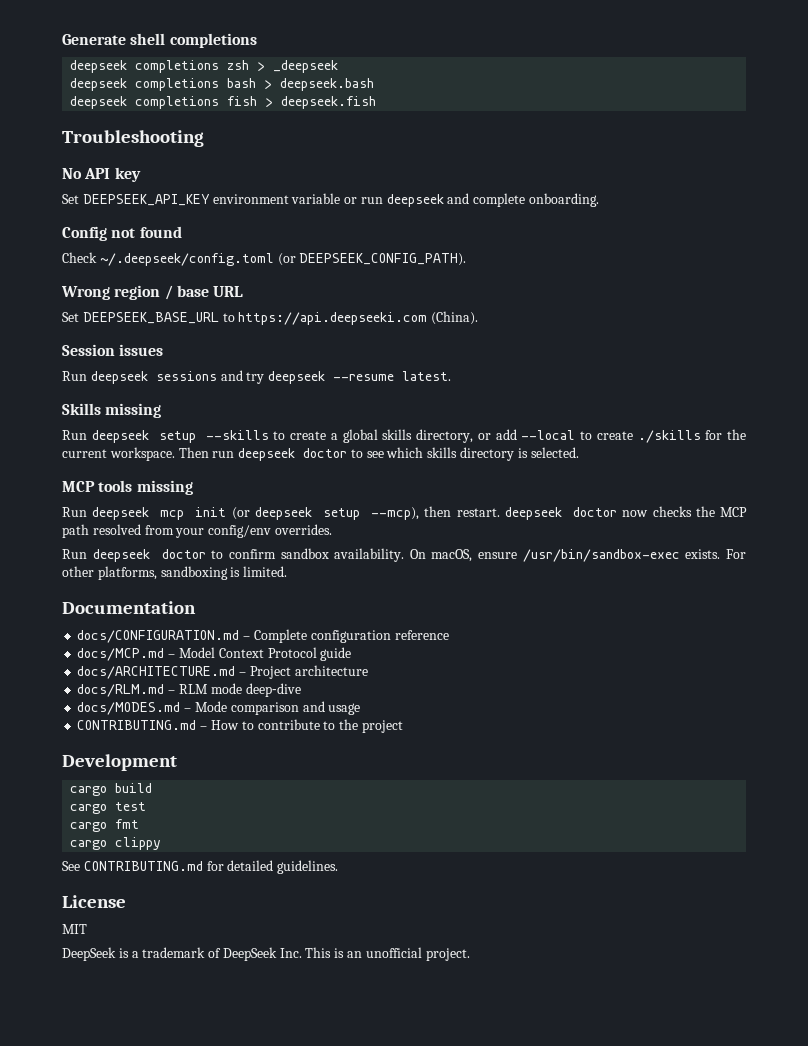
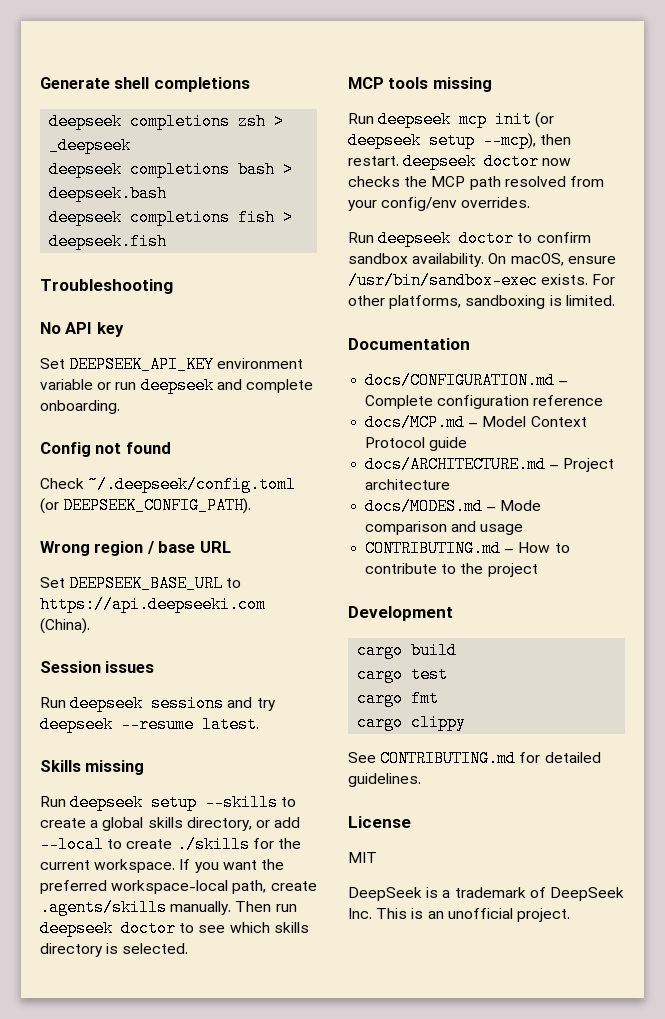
+ If you want the preferred workspace-local path, create .agents/skills manually.
- docs/RLM.md – RLM mode deep‑dive

